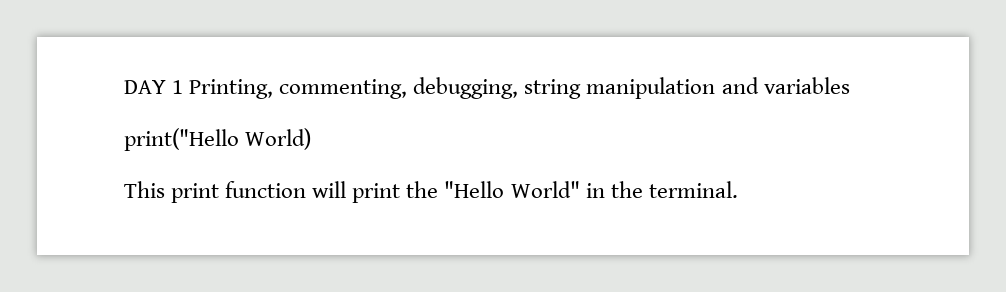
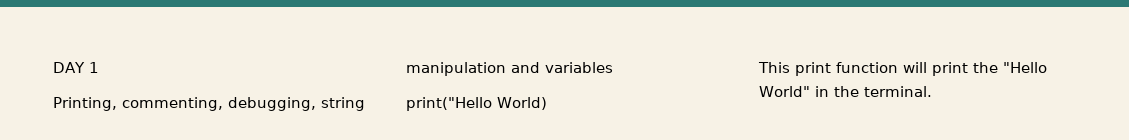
- DAY 1 Printing, commenting, debugging, string manipulation and variables
+ DAY 1
+ Printing, commenting, debugging, string manipulation and variables

